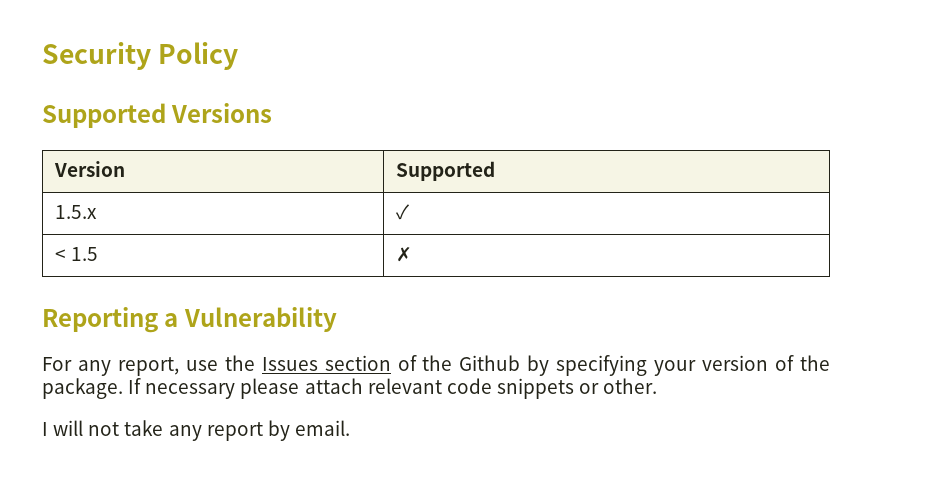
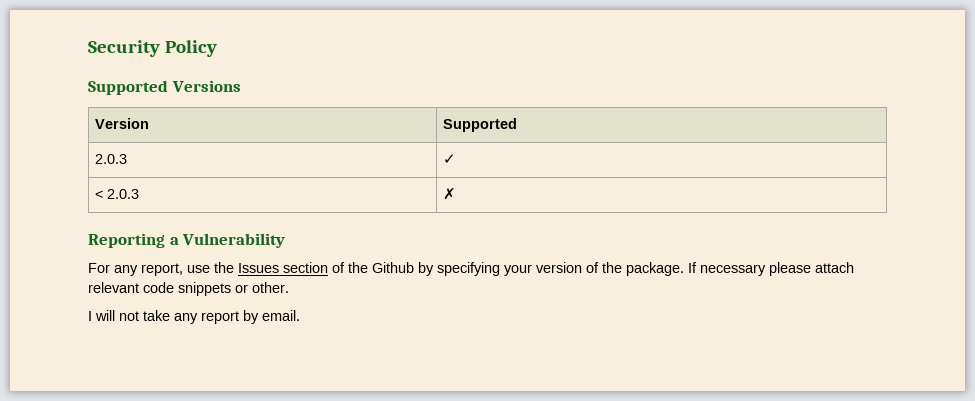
- 1.5.x | ✓
+ 2.0.3 | ✓
- < 1.5 | ✗
+ < 2.0.3 | ✗

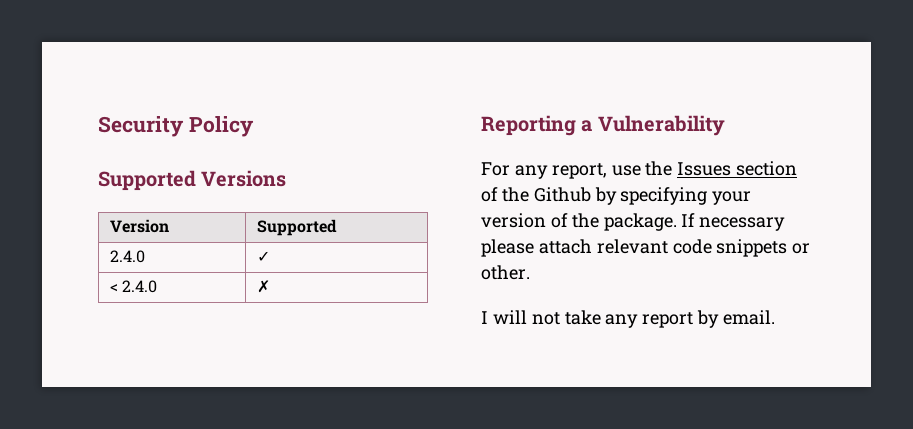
- 2.0.3 | ✓
+ 2.4.0 | ✓
- < 2.0.3 | ✗
+ < 2.4.0 | ✗

